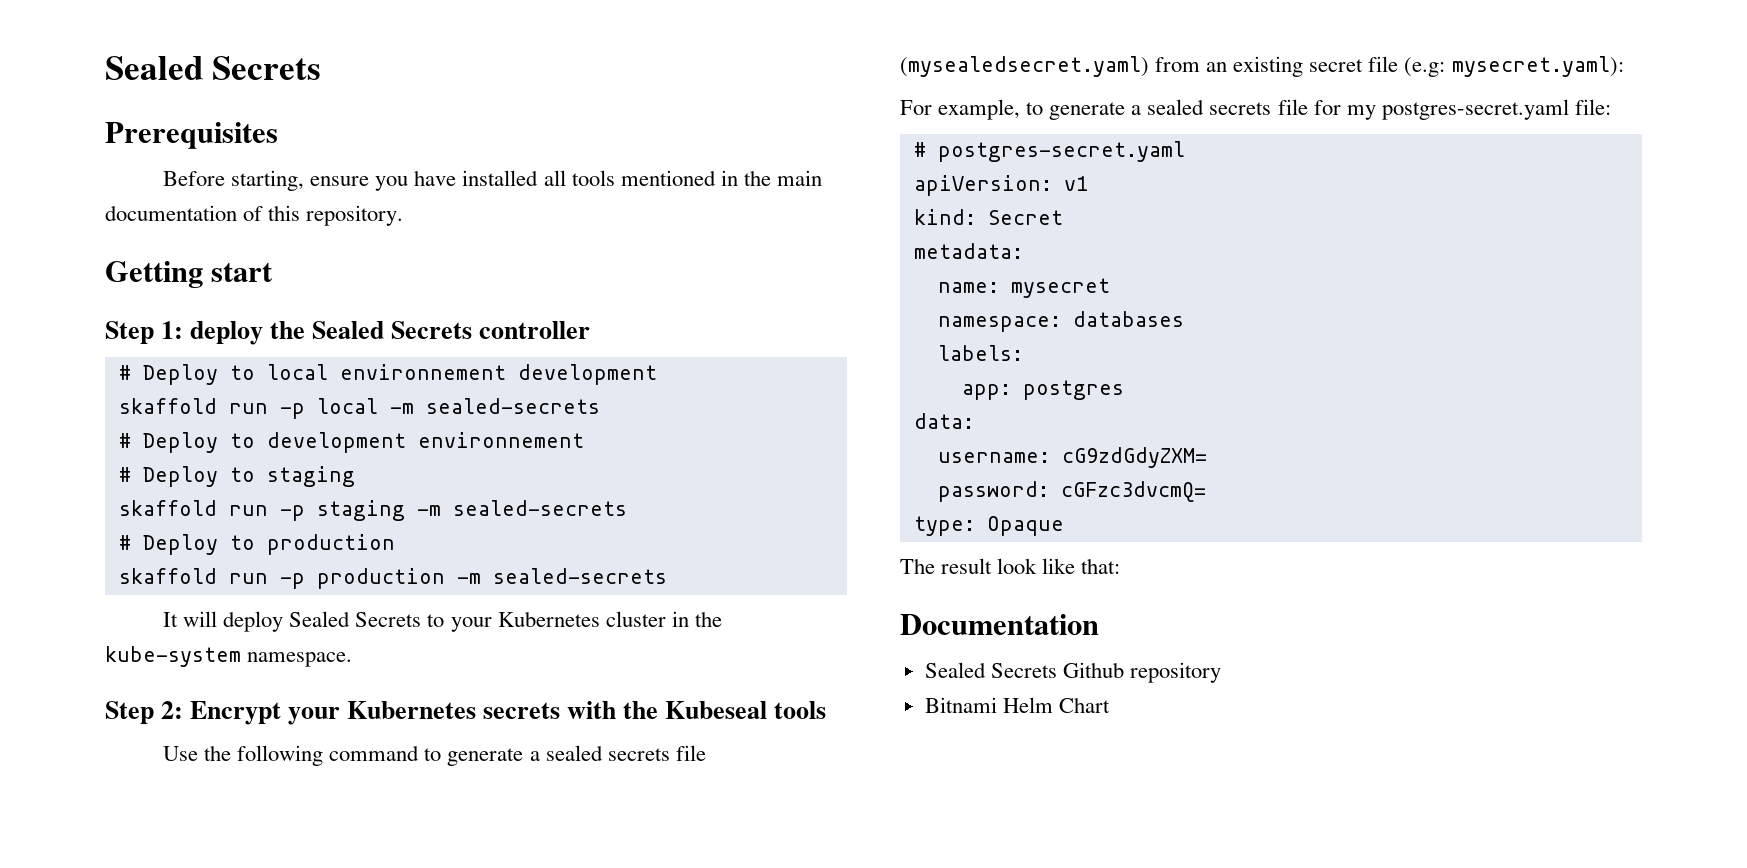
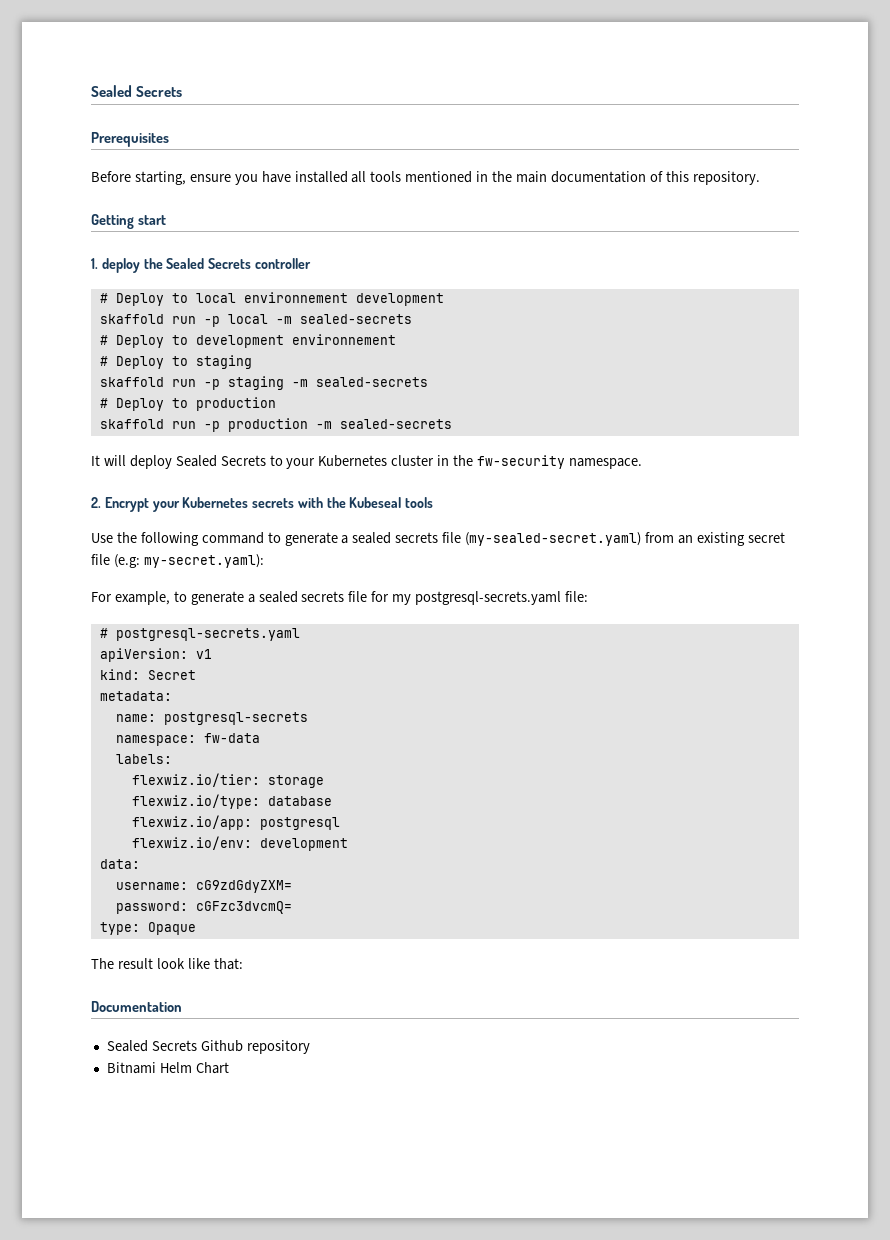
- Step 1: deploy the Sealed Secrets controller
+ 1. deploy the Sealed Secrets controller
- It will deploy Sealed Secrets to your Kubernetes cluster in the kube-system namespace.
+ It will deploy Sealed Secrets to your Kubernetes cluster in the fw-security namespace.
- Step 2: Encrypt your Kubernetes secrets with the Kubeseal tools
+ 2. Encrypt your Kubernetes secrets with the Kubeseal tools
- Use the following command to generate a sealed secrets file (mysealedsecret.yaml) from an existing secret file (e.g: mysecret.yaml):
+ Use the following command to generate a sealed secrets file (my-sealed-secret.yaml) from an existing secret file (e.g: my-secret.yaml):
- For example, to generate a sealed secrets file for my postgres-secret.yaml file:
+ For example, to generate a sealed secrets file for my postgresql-secrets.yaml file:
- # postgres-secret.yaml
+ # postgresql-secrets.yaml
- name: mysecret
+ name: postgresql-secrets
- namespace: databases
+ namespace: fw-data
- app: postgres
+ flexwiz.io/tier: storage
+ flexwiz.io/type: database
+ flexwiz.io/app: postgresql
+ flexwiz.io/env: development

